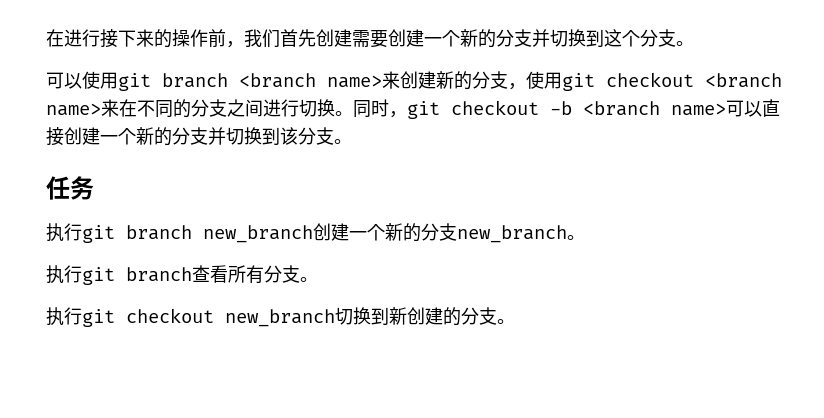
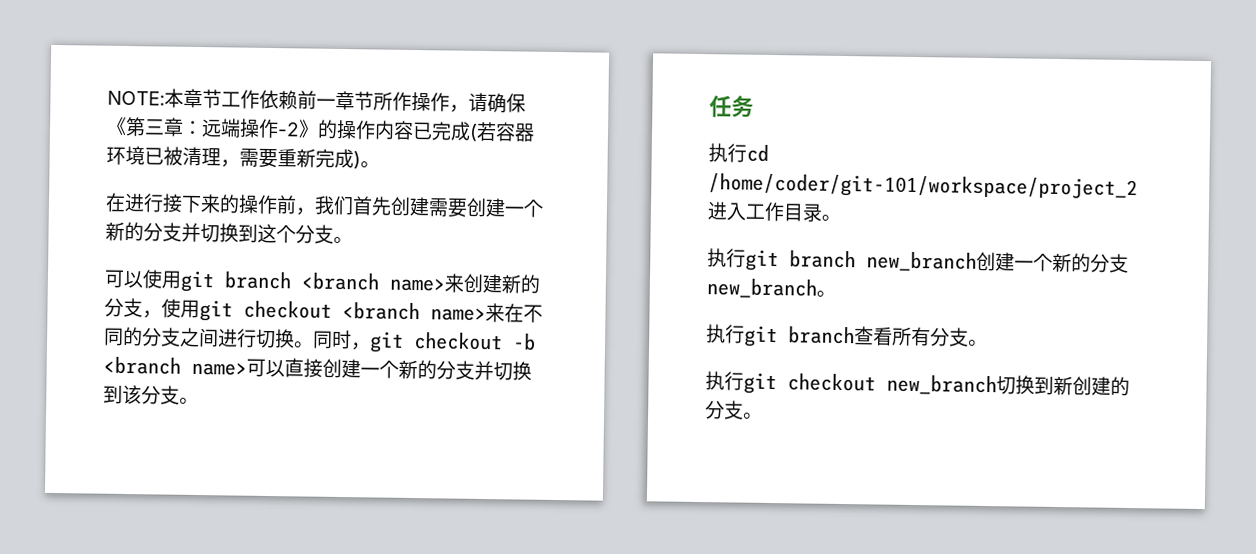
+ NOTE:本章节工作依赖前一章节所作操作，请确保《第三章：远端操作-2》的操作内容已完成(若容器环境已被清理，需要重新完成)。
+ 执行cd /home/coder/git-101/workspace/project_2进入工作目录。

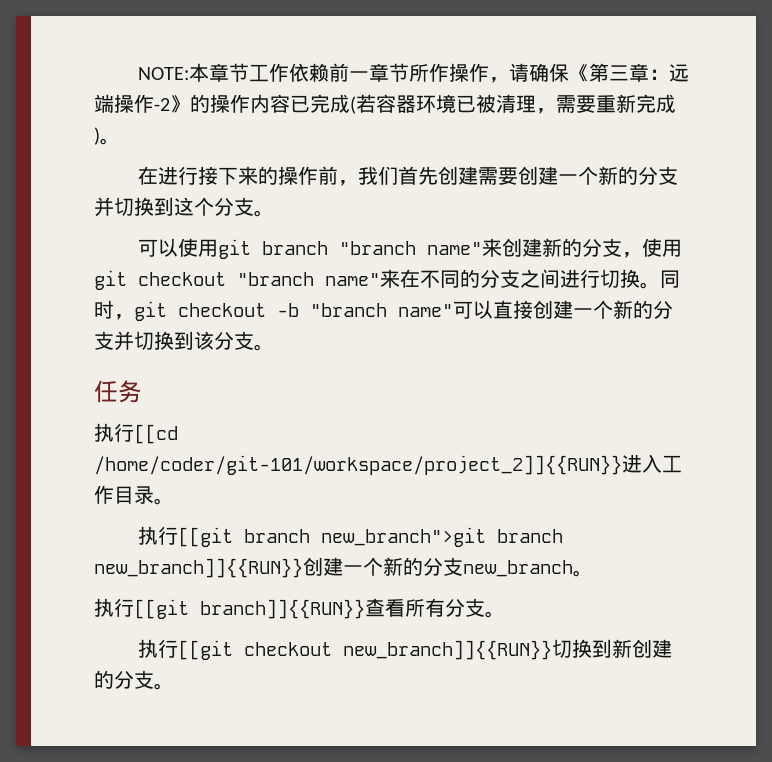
- 可以使用git branch <branch name>来创建新的分支，使用git checkout <branch name>来在不同的分支之间进行切换。
+ 可以使用git branch "branch name"来创建新的分支，使用git checkout "branch name"来在不同的分支之间进行切换。
- 同时，git checkout -b <branch name>可以直接创建一个新的分支并切换到该分支。
+ 同时，git checkout -b "branch name"可以直接创建一个新的分支并切换到该分支。
- 执行cd /home/coder/git-101/workspace/project_2进入工作目录。
+ 执行[[cd /home/coder/git-101/workspace/project_2]]{{RUN}}进入工作目录。
- 执行git branch new_branch创建一个新的分支new_branch。
+ 执行[[git branch new_branch">git branch new_branch]]{{RUN}}创建一个新的分支new_branch。
- 执行git branch查看所有分支。
+ 执行[[git branch]]{{RUN}}查看所有分支。
- 执行git checkout new_branch切换到新创建的分支。
+ 执行[[git checkout new_branch]]{{RUN}}切换到新创建的分支。

